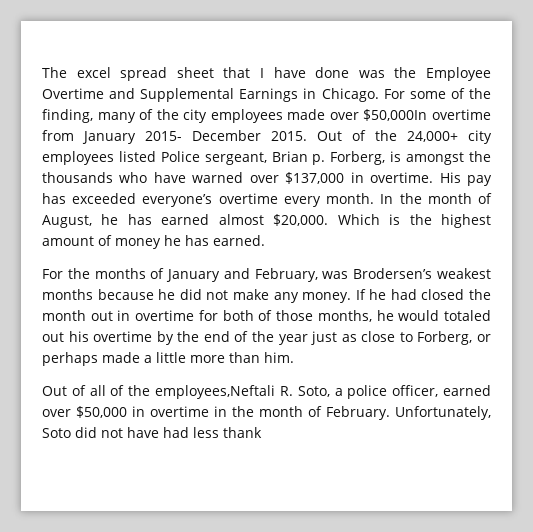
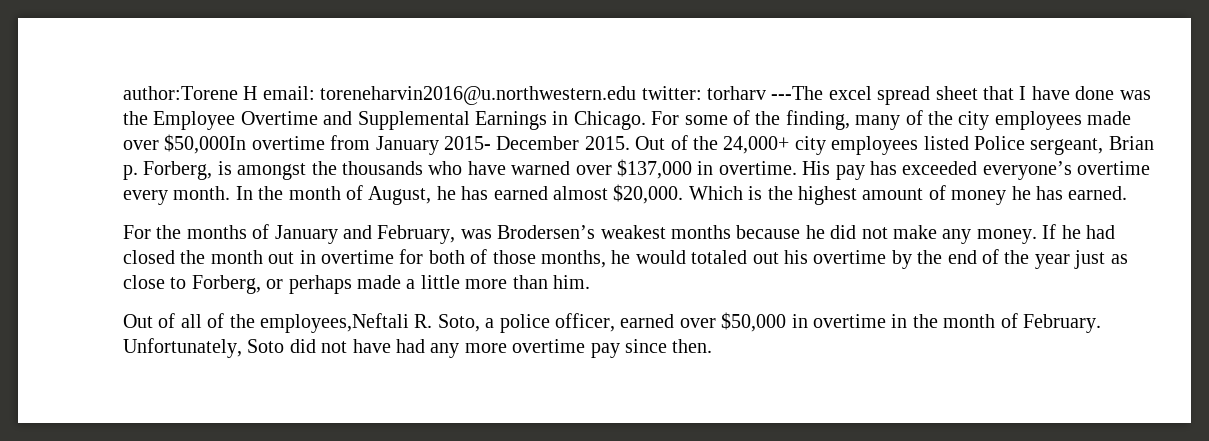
- The excel spread sheet that I have done was the Employee Overtime and Supplemental Earnings in Chicago.
+ author:Torene H email: toreneharvin2016@u.northwestern.edu twitter: torharv ---The excel spread sheet that I have done was the Employee Overtime and Supplemental Earnings in Chicago.
- Unfortunately, Soto did not have had less thank
+ Unfortunately, Soto did not have had any more overtime pay since then.

